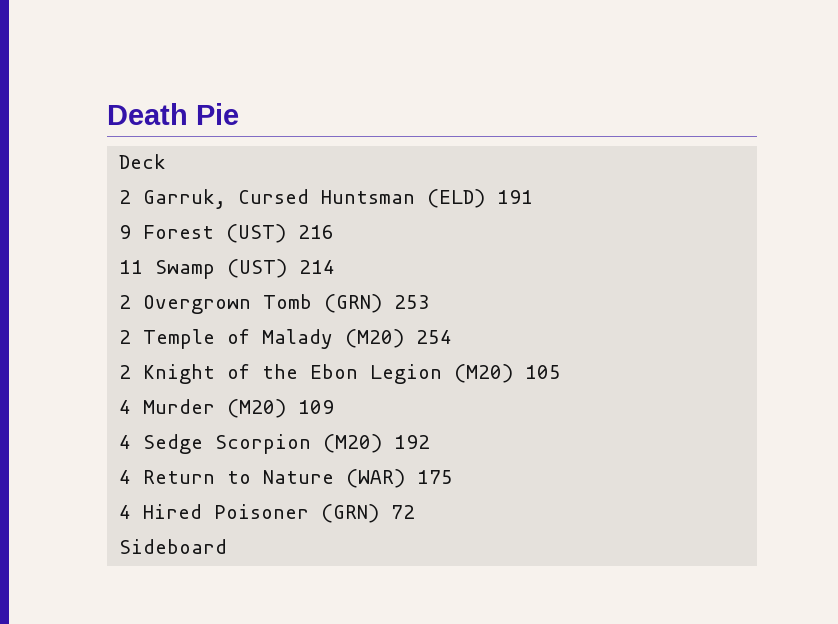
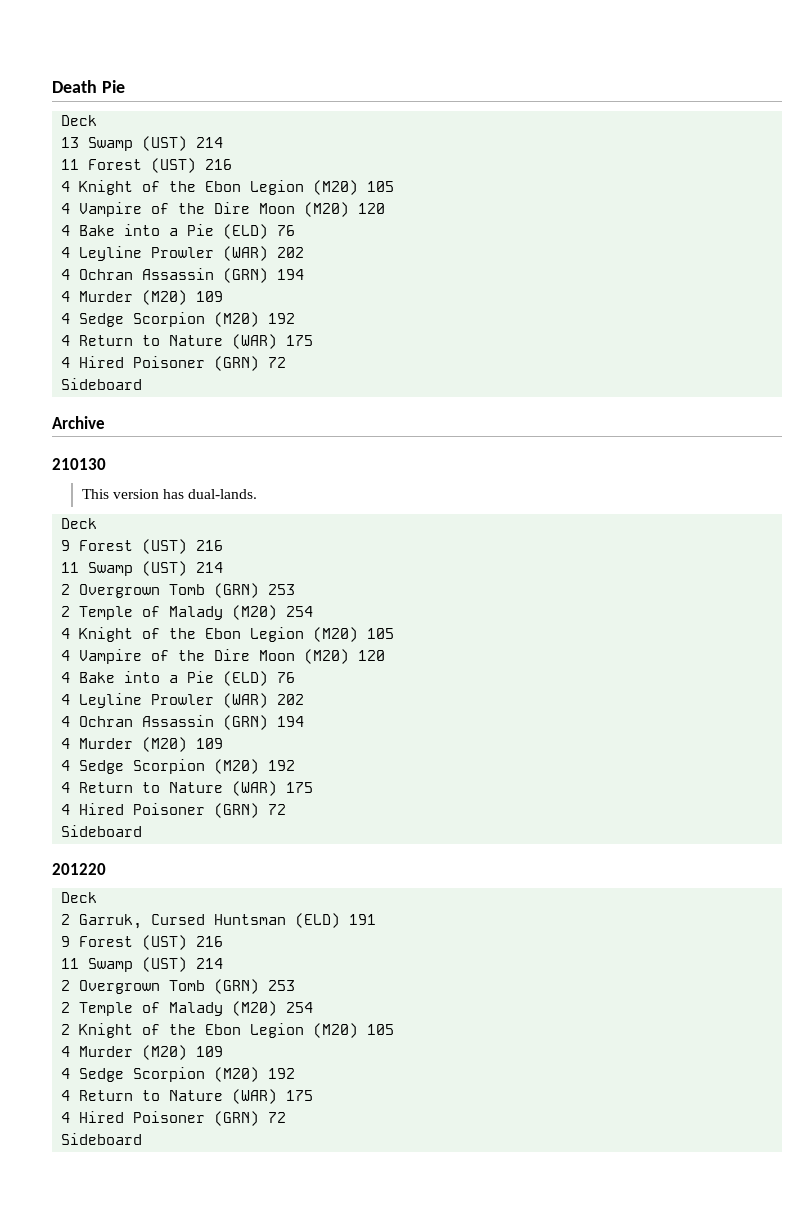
+ 13 Swamp (UST) 214
+ 11 Forest (UST) 216
+ 4 Knight of the Ebon Legion (M20) 105
+ 4 Vampire of the Dire Moon (M20) 120
+ 4 Bake into a Pie (ELD) 76
+ 4 Leyline Prowler (WAR) 202
+ 4 Ochran Assassin (GRN) 194
+ 4 Murder (M20) 109
+ 4 Sedge Scorpion (M20) 192
+ 4 Return to Nature (WAR) 175
+ 4 Hired Poisoner (GRN) 72
+ Sideboard
+ Archive
+ 210130
+ This version has dual-lands.
+ Deck
+ 9 Forest (UST) 216
+ 11 Swamp (UST) 214
+ 2 Overgrown Tomb (GRN) 253
+ 2 Temple of Malady (M20) 254
+ 4 Knight of the Ebon Legion (M20) 105
+ 4 Vampire of the Dire Moon (M20) 120
+ 4 Bake into a Pie (ELD) 76
+ 4 Leyline Prowler (WAR) 202
+ 4 Ochran Assassin (GRN) 194
+ 4 Murder (M20) 109
+ 4 Sedge Scorpion (M20) 192
+ 4 Return to Nature (WAR) 175
+ 4 Hired Poisoner (GRN) 72
+ Sideboard
+ 201220
+ Deck

